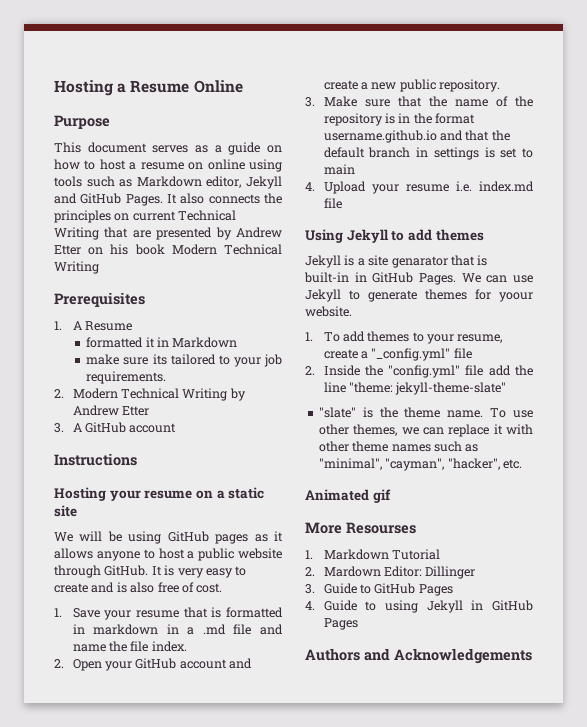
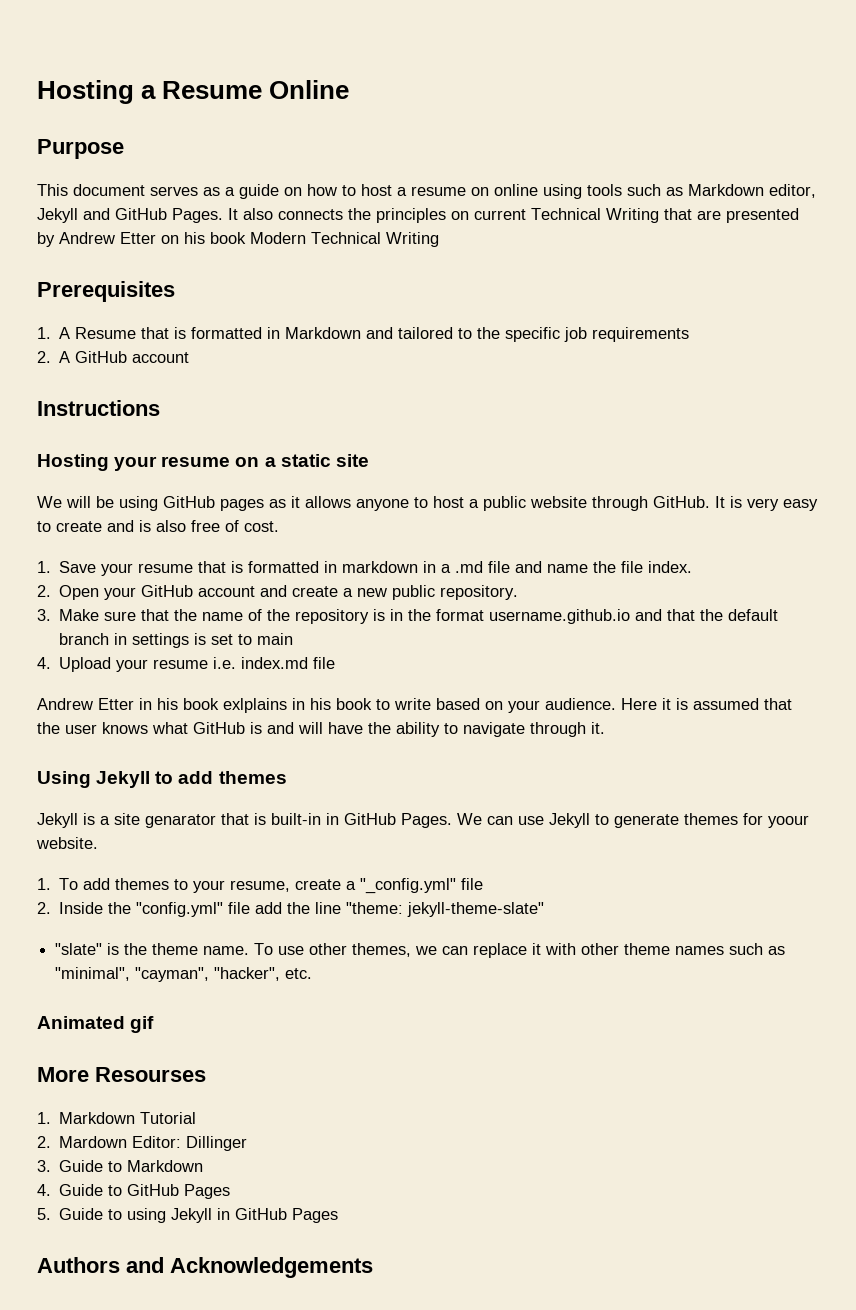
- 1. A Resume
- formatted it in Markdown
- make sure its tailored to your job requirements.
- 2. Modern Technical Writing by Andrew Etter
- 3. A GitHub account
+ 1. A Resume that is formatted in Markdown and tailored to the specific job requirements
+ 2. A GitHub account
+ Andrew Etter in his book exlplains in his book to write based on your audience. Here it is assumed that the user knows what GitHub is and will have the ability to navigate through it.
- 3. Guide to GitHub Pages
- 4. Guide to using Jekyll in GitHub Pages
+ 3. Guide to Markdown
+ 4. Guide to GitHub Pages
+ 5. Guide to using Jekyll in GitHub Pages

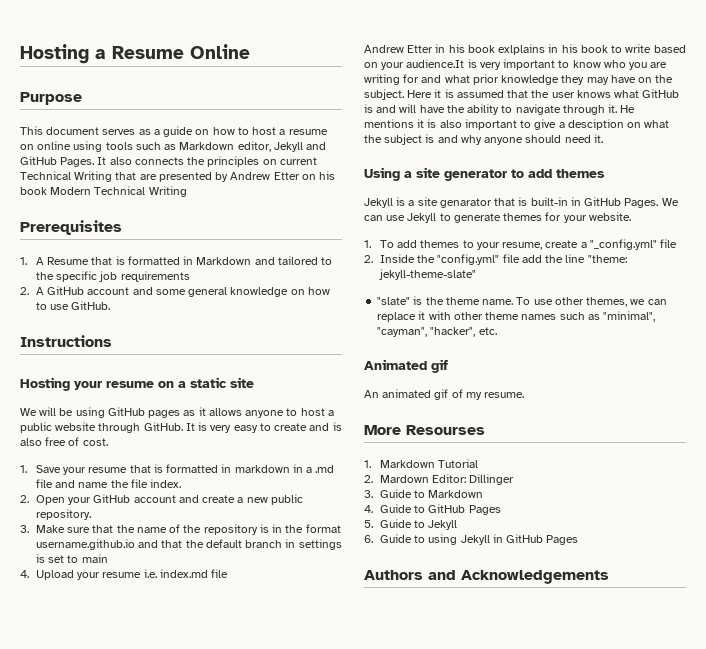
- 2. A GitHub account
+ 2. A GitHub account and some general knowledge on how to use GitHub.
- Andrew Etter in his book exlplains in his book to write based on your audience.
+ Andrew Etter in his book exlplains in his book to write based on your audience.It is very important to know who you are writing for and what prior knowledge they may have on the subject.
- Here it is assumed that the user knows what GitHub is and will have the ability to navigate through it.
- Using Jekyll to add themes
+ Here it is assumed that the user knows what GitHub is and will have the ability to navigate through it. He mentions it is also important to give a desciption on what the subject is and why anyone should need it.
+ Using a site generator to add themes
- We can use Jekyll to generate themes for yoour website.
+ We can use Jekyll to generate themes for your website.
+ An animated gif of my resume.
- 5. Guide to using Jekyll in GitHub Pages
+ 5. Guide to Jekyll
+ 6. Guide to using Jekyll in GitHub Pages

